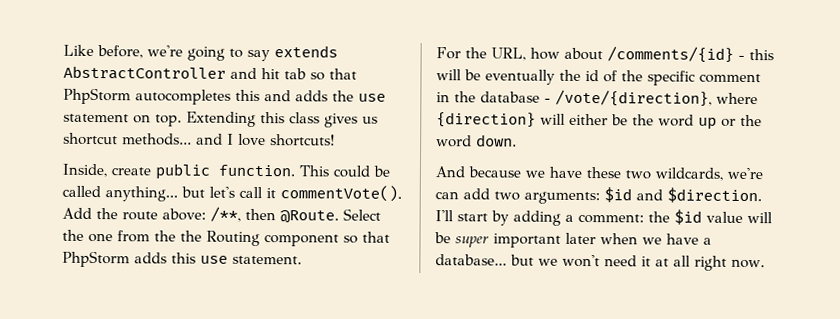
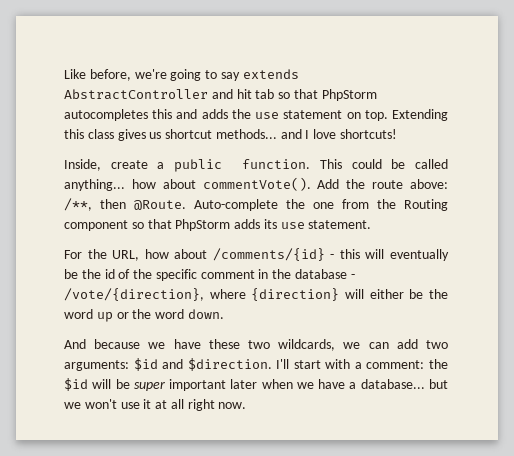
- Inside, create public function.
+ Inside, create a public function.
- This could be called anything... but let's call it commentVote().
+ This could be called anything... how about commentVote().
- Select the one from the the Routing component so that PhpStorm adds this use statement.
+ Auto-complete the one from the Routing component so that PhpStorm adds its use statement.
- For the URL, how about /comments/{id} - this will be eventually the id of the specific comment in the database - /vote/{direction}, where {direction} will either be the word up or the word down.
+ For the URL, how about /comments/{id} - this will eventually be the id of the specific comment in the database - /vote/{direction}, where {direction} will either be the word up or the word down.
- And because we have these two wildcards, we're can add two arguments: $id and $direction.
+ And because we have these two wildcards, we can add two arguments: $id and $direction.
- I'll start by adding a comment: the $id value will be super important later when we have a database... but we won't need it at all right now.
+ I'll start with a comment: the $id will be super important later when we have a database... but we won't use it at all right now.

